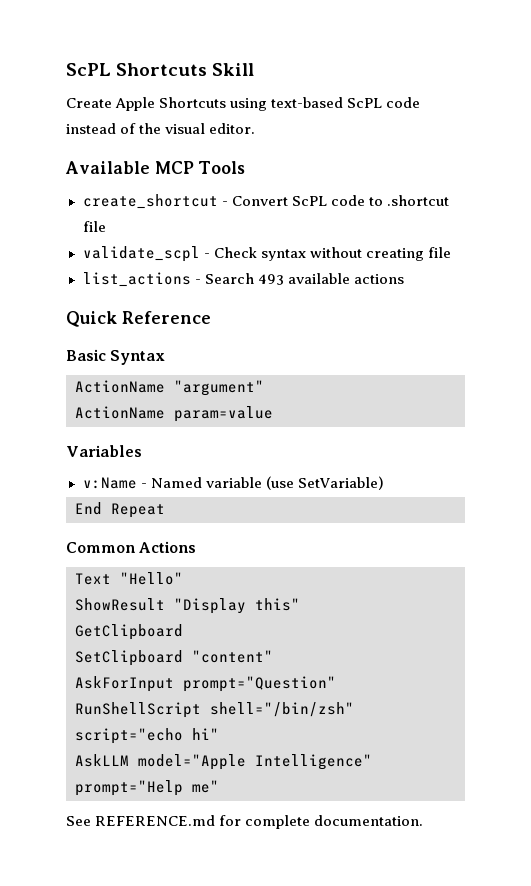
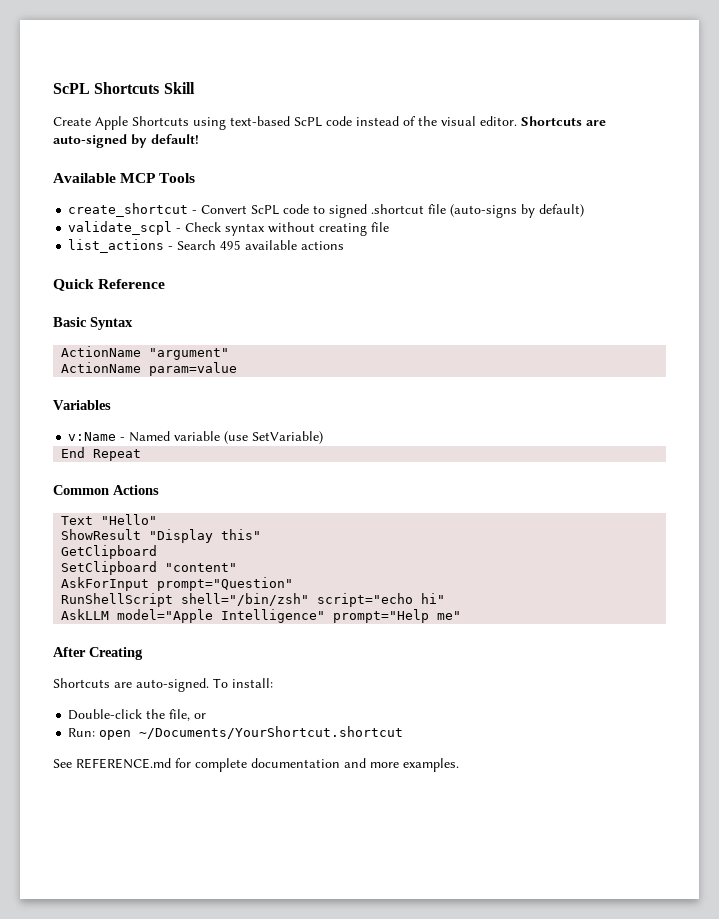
+ Shortcuts are auto-signed by default!
- create_shortcut - Convert ScPL code to .shortcut file
+ create_shortcut - Convert ScPL code to signed .shortcut file (auto-signs by default)
- list_actions - Search 493 available actions
+ list_actions - Search 495 available actions
+ After Creating
+ Shortcuts are auto-signed. To install:
+ Double-click the file, or
+ Run: open ~/Documents/YourShortcut.shortcut
- See REFERENCE.md for complete documentation.
+ See REFERENCE.md for complete documentation and more examples.

